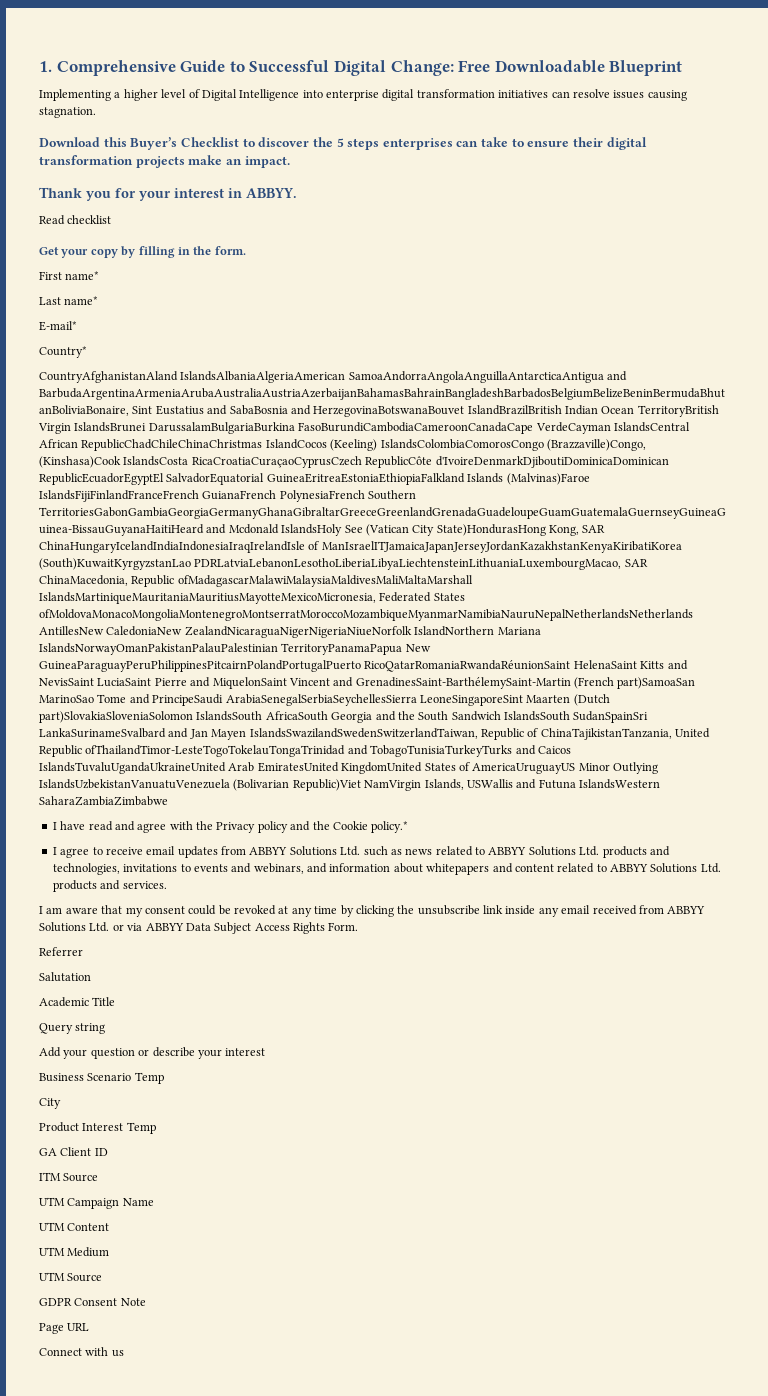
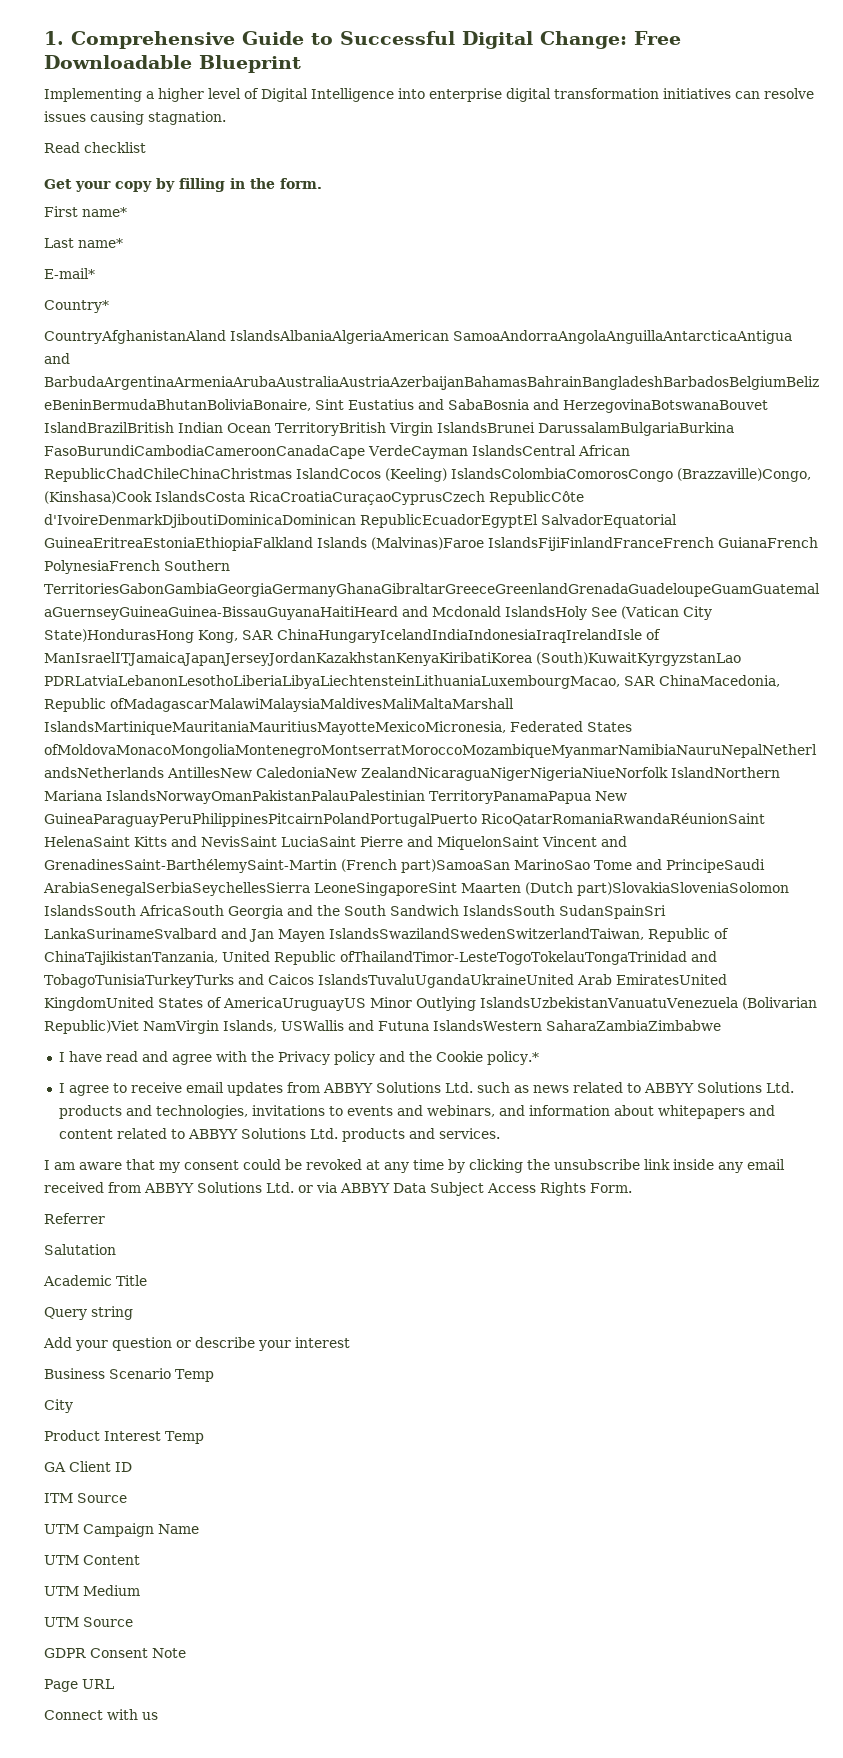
- Download this Buyer’s Checklist to discover the 5 steps enterprises can take to ensure their digital transformation projects make an impact.
- Thank you for your interest in ABBYY.

